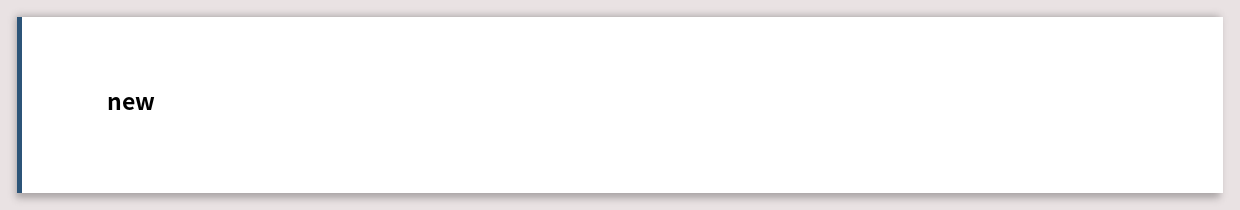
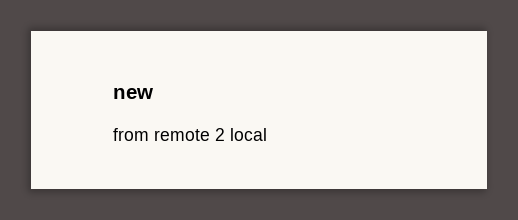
+ from remote 2 local

